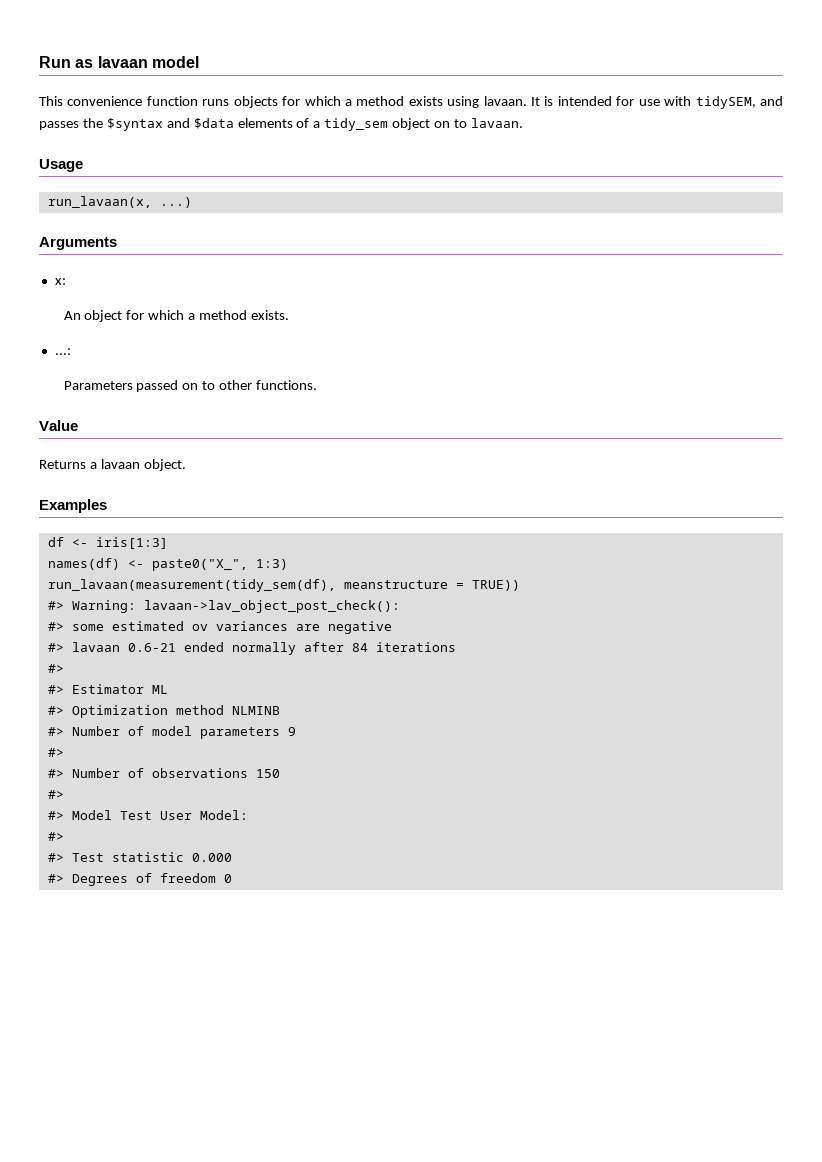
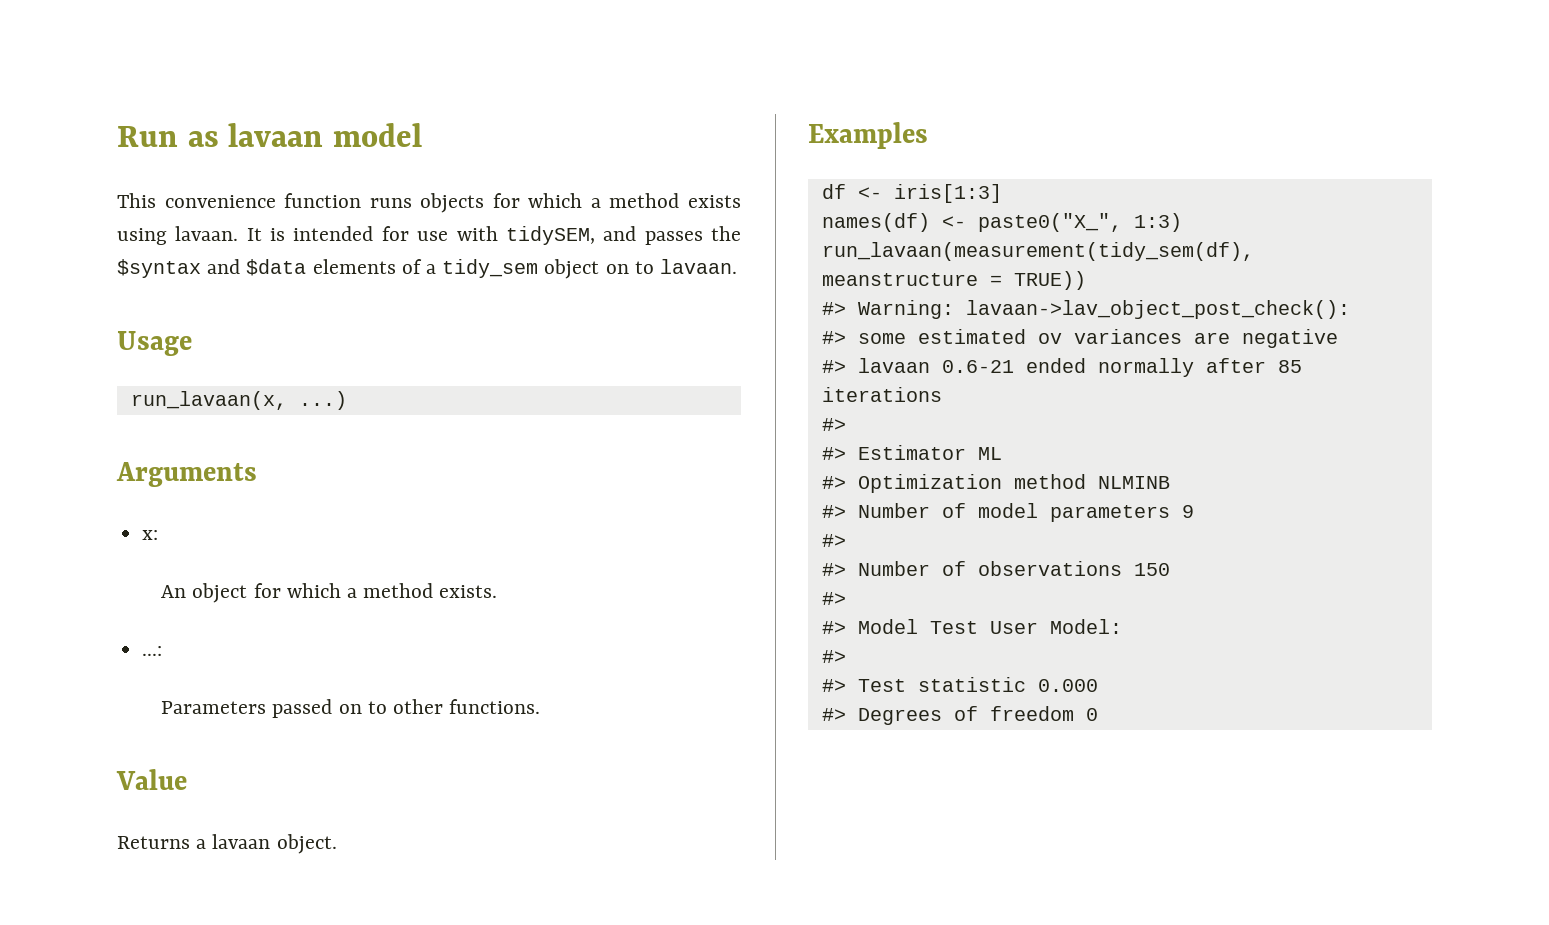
- #> lavaan 0.6-21 ended normally after 84 iterations
+ #> lavaan 0.6-21 ended normally after 85 iterations

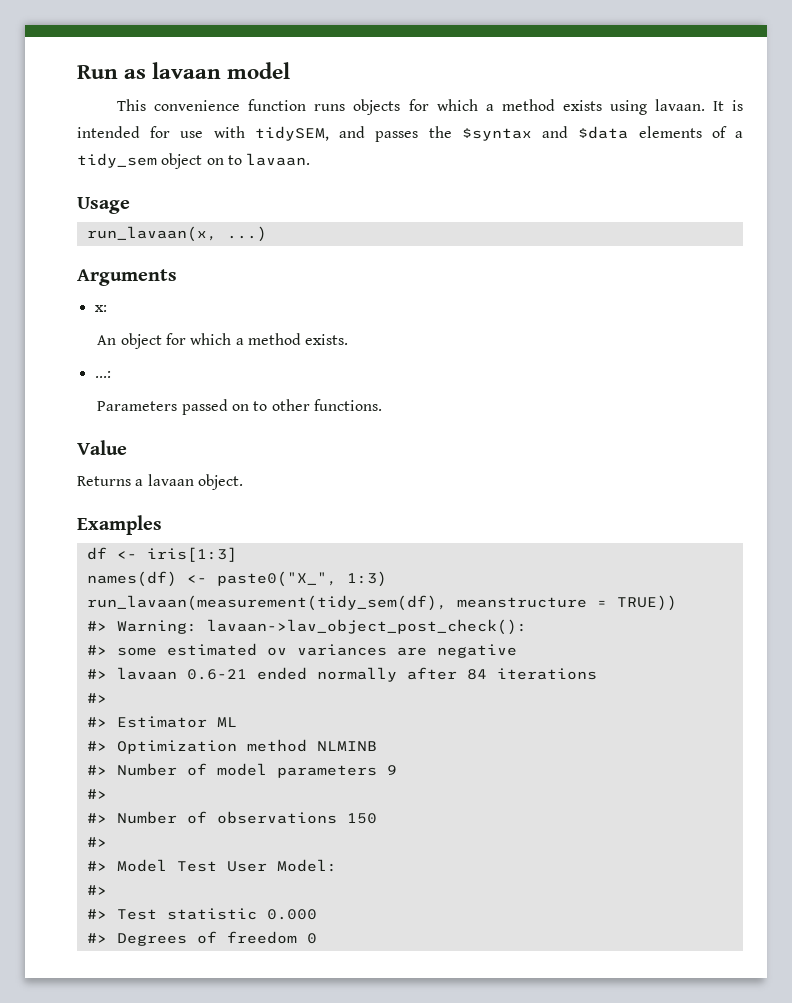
- #> lavaan 0.6-21 ended normally after 85 iterations
+ #> lavaan 0.6-21 ended normally after 84 iterations

